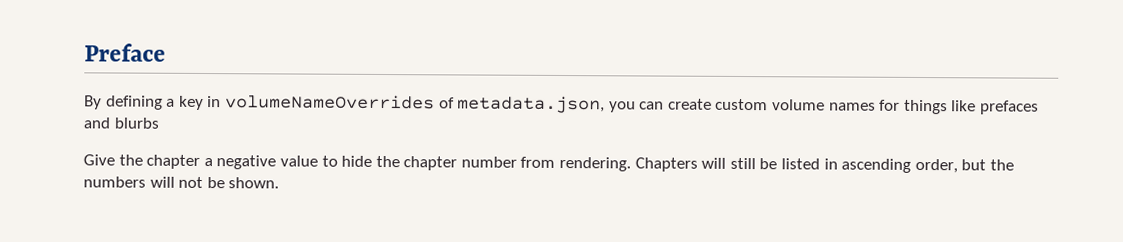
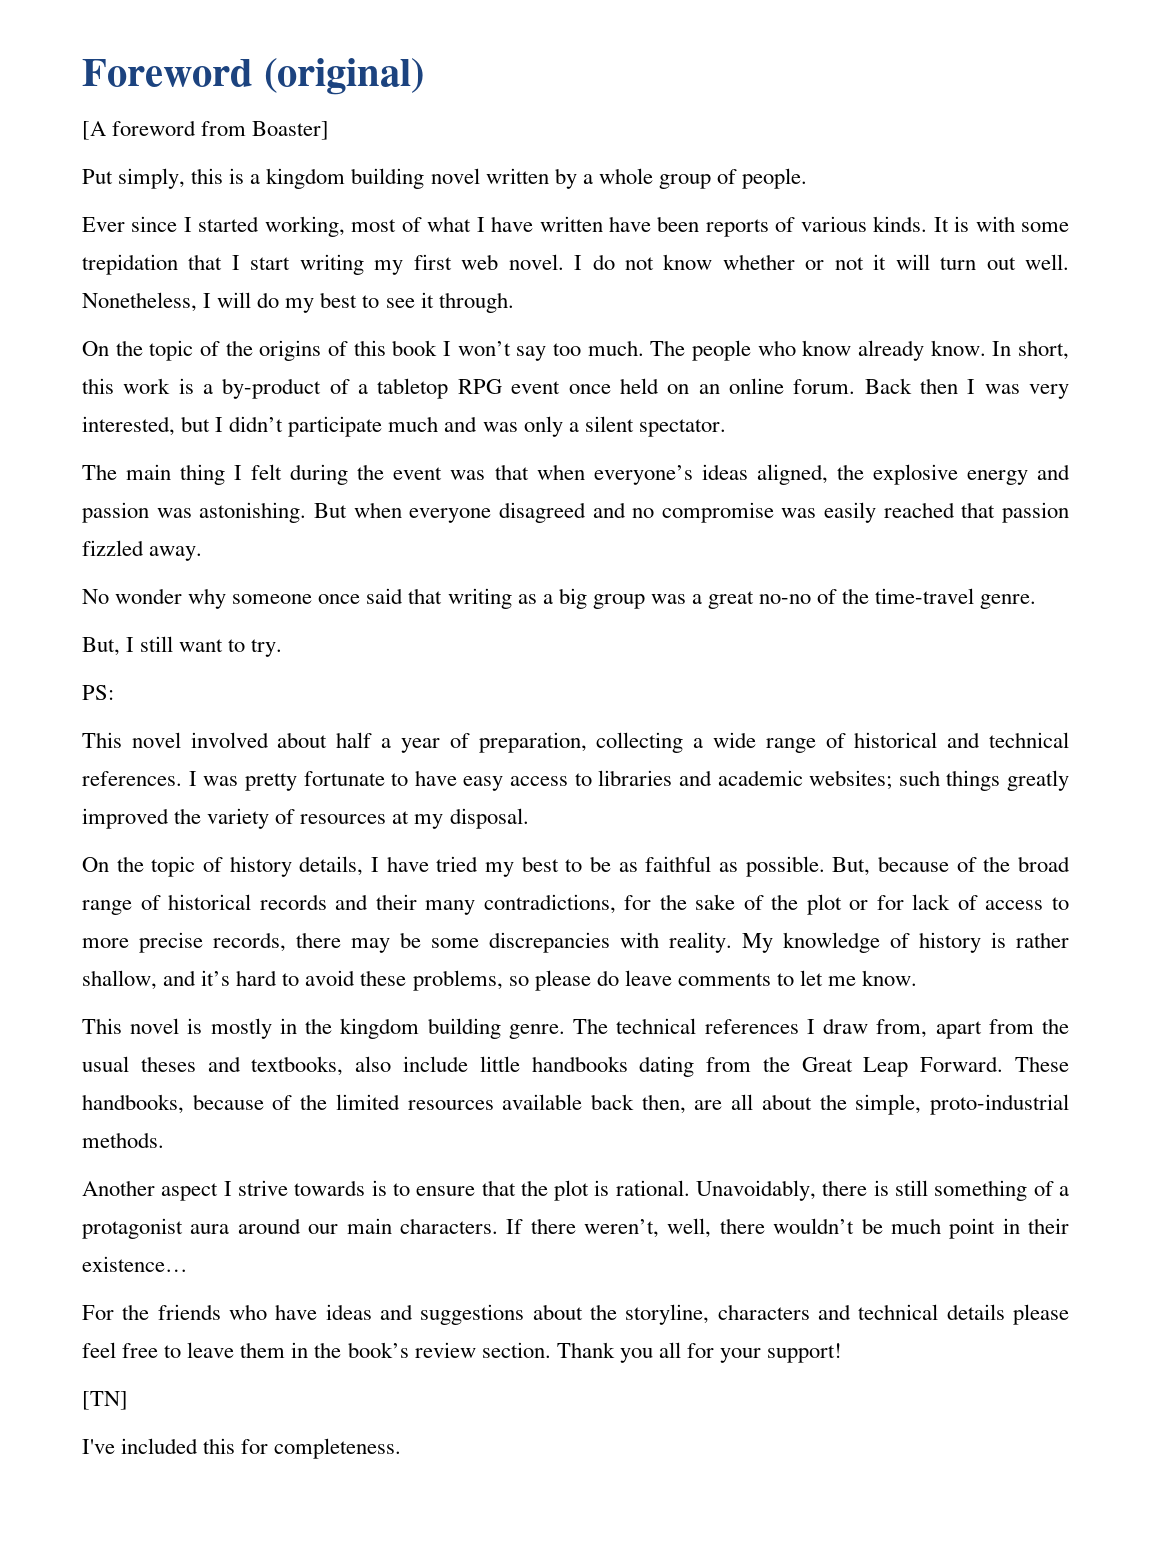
- Preface
- By defining a key in volumeNameOverrides of metadata.json, you can create custom volume names for things like prefaces and blurbs
- Give the chapter a negative value to hide the chapter number from rendering. Chapters will still be listed in ascending order, but the numbers will not be shown.
+ Foreword (original)
+ [A foreword from Boaster]
+ Put simply, this is a kingdom building novel written by a whole group of people.
+ Ever since I started working, most of what I have written have been reports of various kinds. It is with some trepidation that I start writing my first web novel. I do not know whether or not it will turn out well. Nonetheless, I will do my best to see it through.
+ On the topic of the origins of this book I won’t say too much. The people who know already know. In short, this work is a by-product of a tabletop RPG event once held on an online forum. Back then I was very interested, but I didn’t participate much and was only a silent spectator.
+ The main thing I felt during the event was that when everyone’s ideas aligned, the explosive energy and passion was astonishing. But when everyone disagreed and no compromise was easily reached that passion fizzled away.
+ No wonder why someone once said that writing as a big group was a great no-no of the time-travel genre.
+ But, I still want to try.
+ PS:
+ This novel involved about half a year of preparation, collecting a wide range of historical and technical references. I was pretty fortunate to have easy access to libraries and academic websites; such things greatly improved the variety of resources at my disposal.
+ On the topic of history details, I have tried my best to be as faithful as possible. But, because of the broad range of historical records and their many contradictions, for the sake of the plot or for lack of access to more precise records, there may be some discrepancies with reality. My knowledge of history is rather shallow, and it’s hard to avoid these problems, so please do leave comments to let me know.
+ This novel is mostly in the kingdom building genre. The technical references I draw from, apart from the usual theses and textbooks, also include little handbooks dating from the Great Leap Forward. These handbooks, because of the limited resources available back then, are all about the simple, proto-industrial methods.
+ Another aspect I strive towards is to ensure that the plot is rational. Unavoidably, there is still something of a protagonist aura around our main characters. If there weren’t, well, there wouldn’t be much point in their existence…
+ For the friends who have ideas and suggestions about the storyline, characters and technical details please feel free to leave them in the book’s review section. Thank you all for your support!
+ [TN]
+ I've included this for completeness.

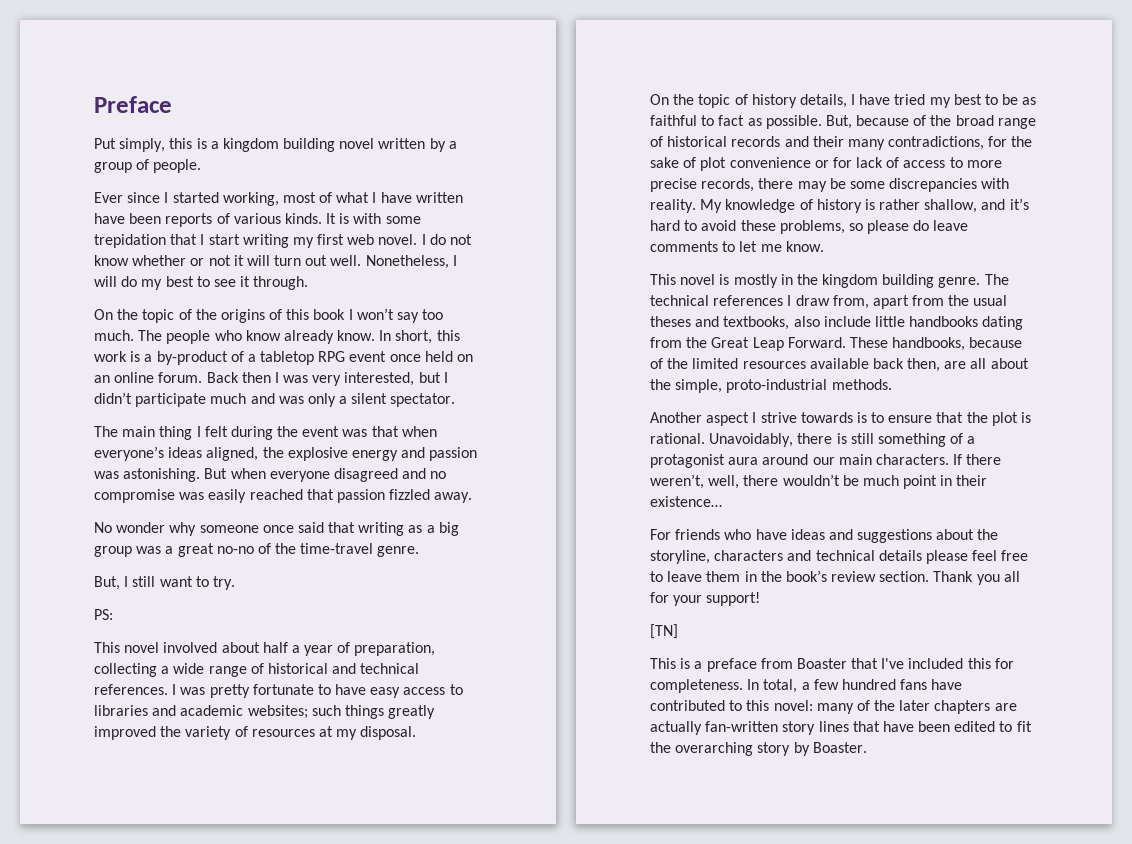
- Foreword (original)
- [A foreword from Boaster]
+ Preface
- Put simply, this is a kingdom building novel written by a whole group of people.
+ Put simply, this is a kingdom building novel written by a group of people.
- On the topic of history details, I have tried my best to be as faithful as possible.
+ On the topic of history details, I have tried my best to be as faithful to fact as possible.
- But, because of the broad range of historical records and their many contradictions, for the sake of the plot or for lack of access to more precise records, there may be some discrepancies with reality.
+ But, because of the broad range of historical records and their many contradictions, for the sake of plot convenience or for lack of access to more precise records, there may be some discrepancies with reality.
- For the friends who have ideas and suggestions about the storyline, characters and technical details please feel free to leave them in the book’s review section.
+ For friends who have ideas and suggestions about the storyline, characters and technical details please feel free to leave them in the book’s review section.
- I've included this for completeness.
+ This is a preface from Boaster that I've included this for completeness.
+ In total, a few hundred fans have contributed to this novel: many of the later chapters are actually fan-written story lines that have been edited to fit the overarching story by Boaster.

